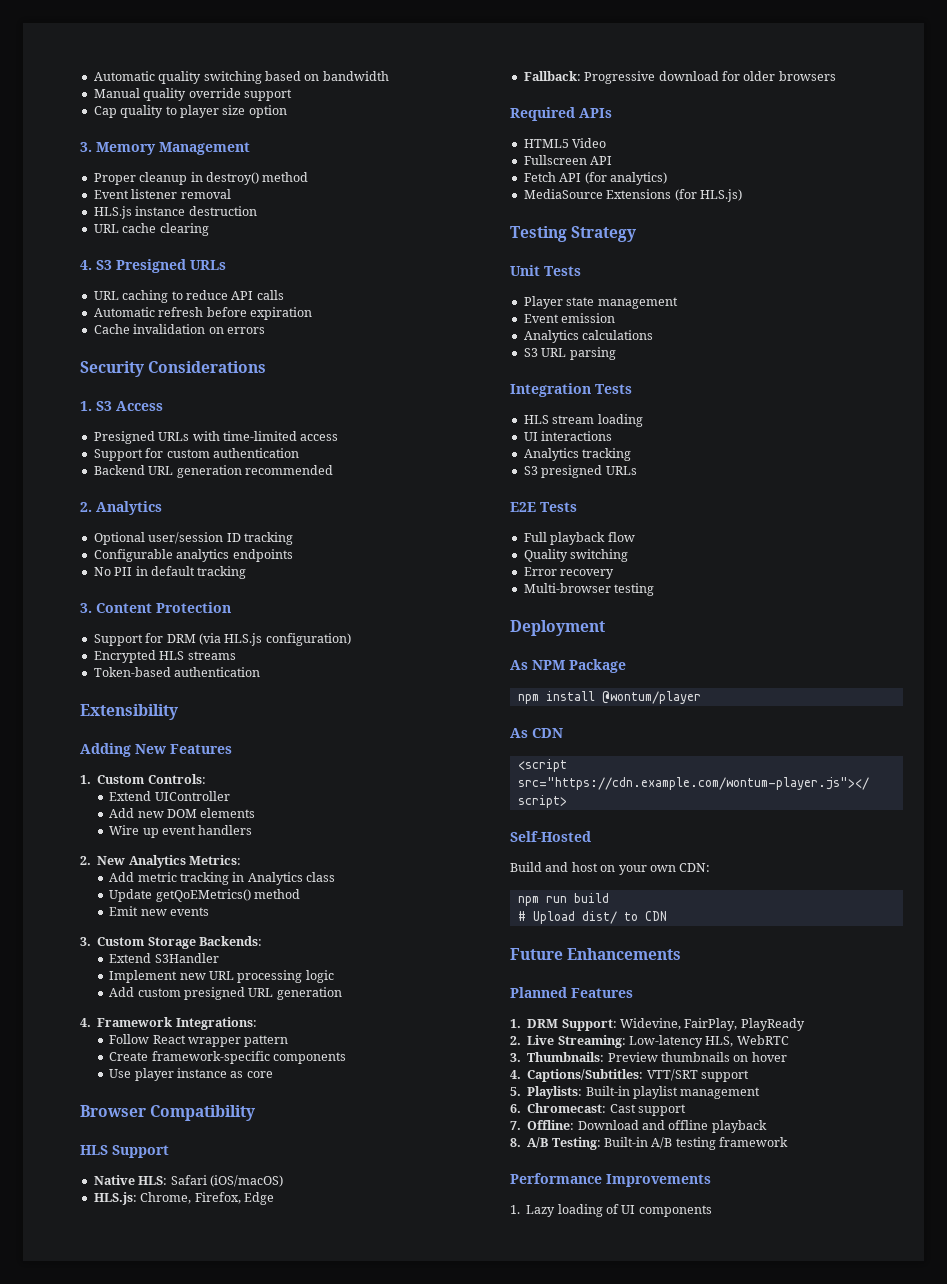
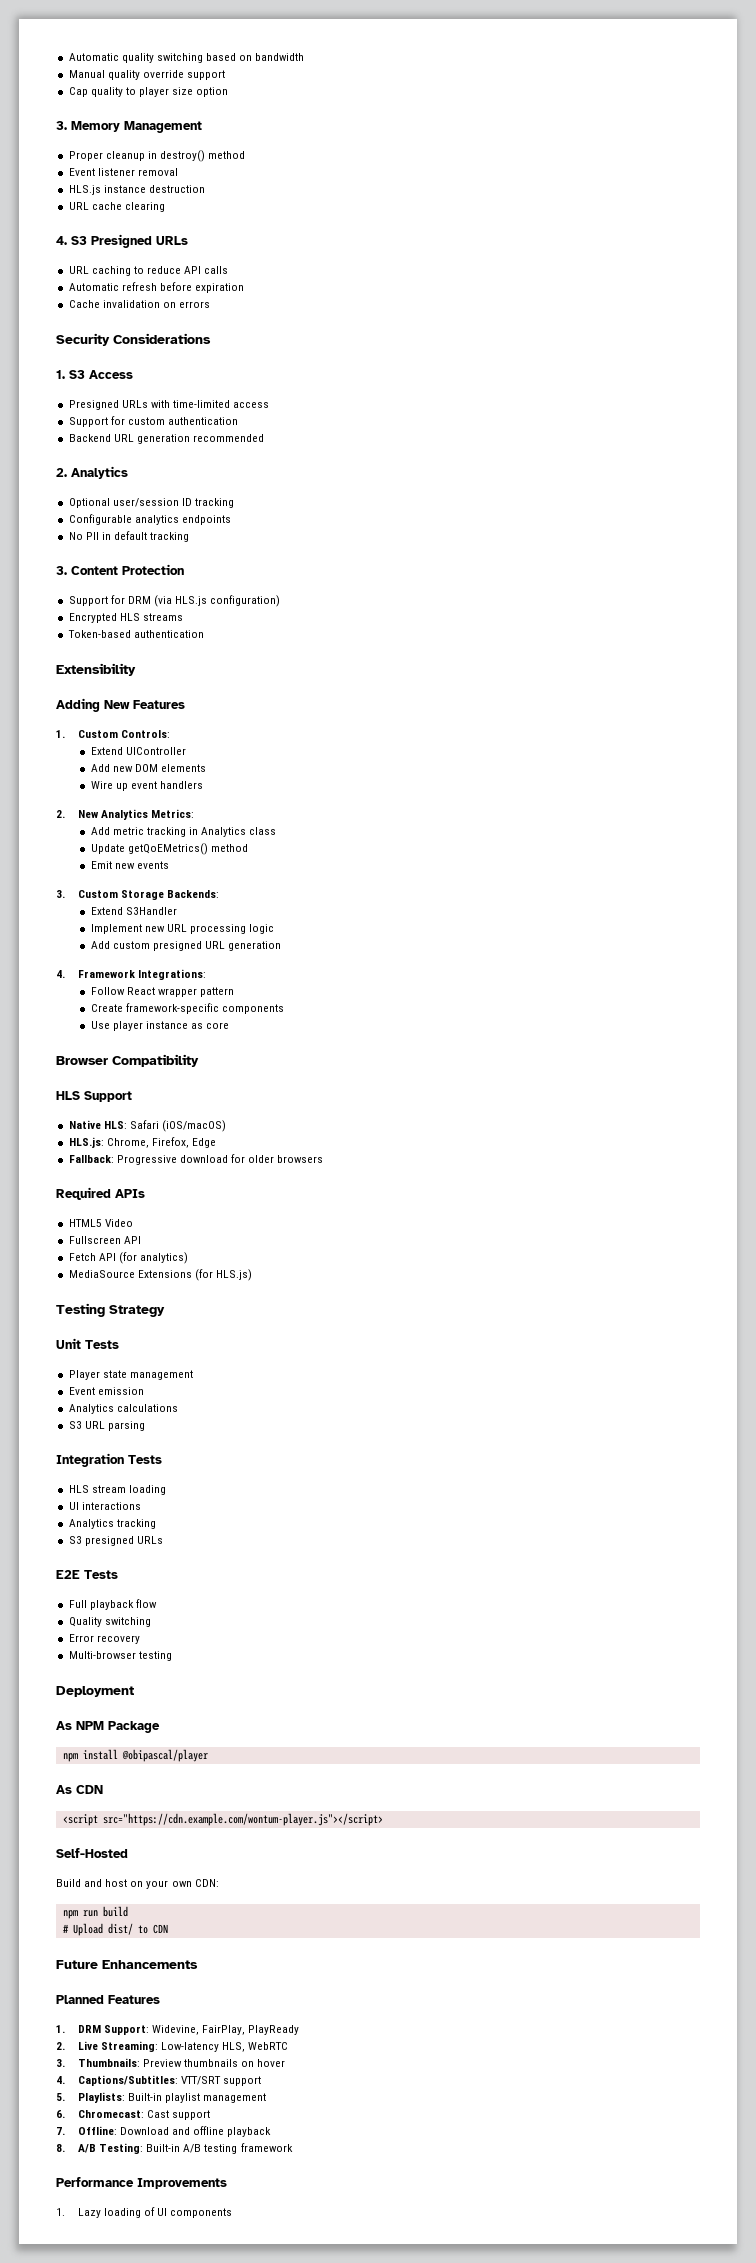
- npm install @wontum/player
+ npm install @obipascal/player

